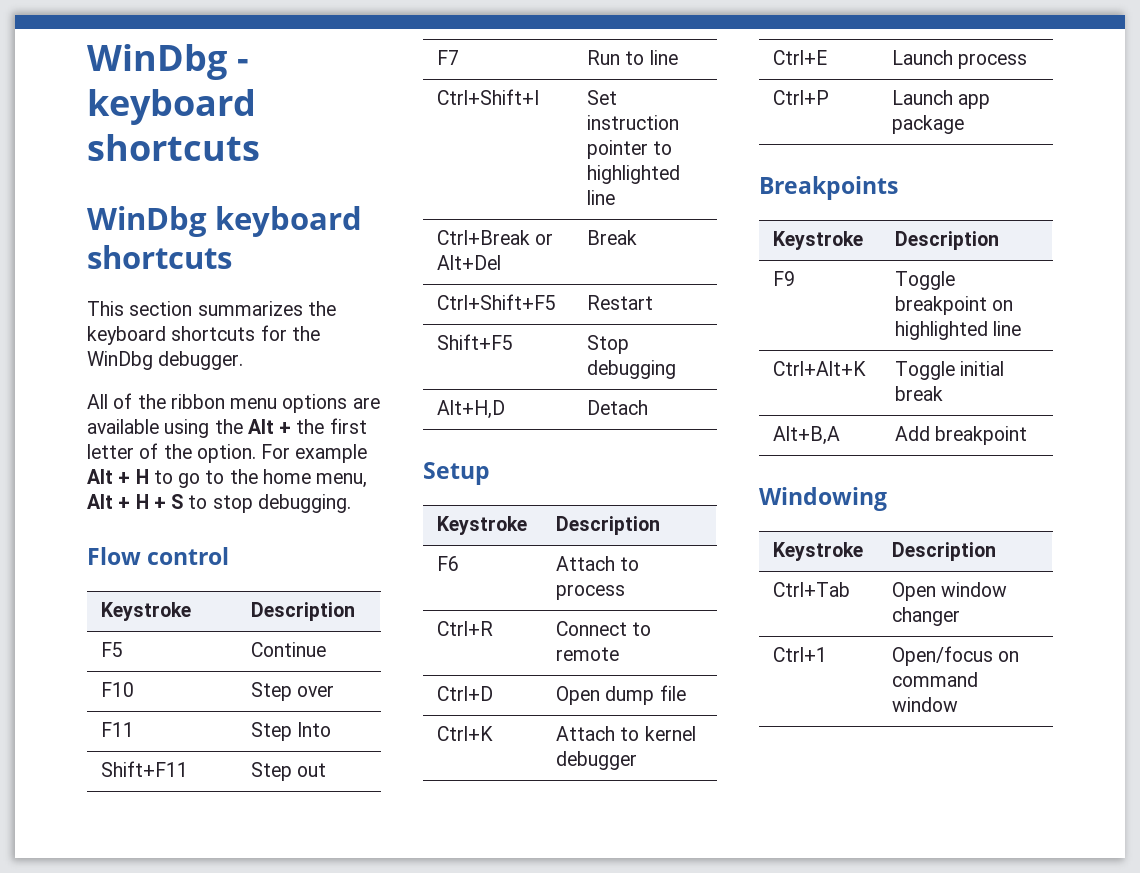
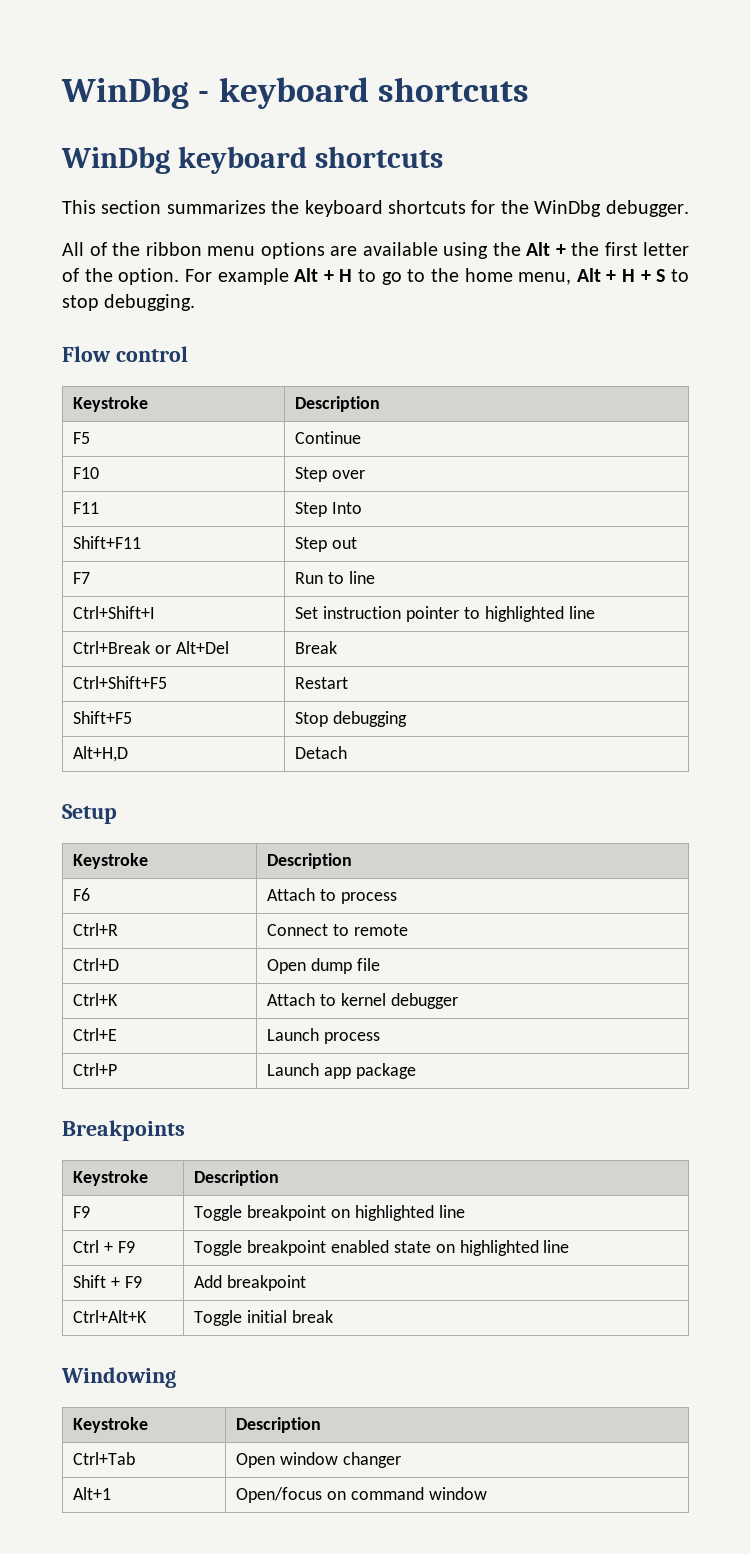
+ Ctrl + F9 | Toggle breakpoint enabled state on highlighted line
+ Shift + F9 | Add breakpoint
- Alt+B,A | Add breakpoint
- Ctrl+1 | Open/focus on command window
+ Alt+1 | Open/focus on command window

